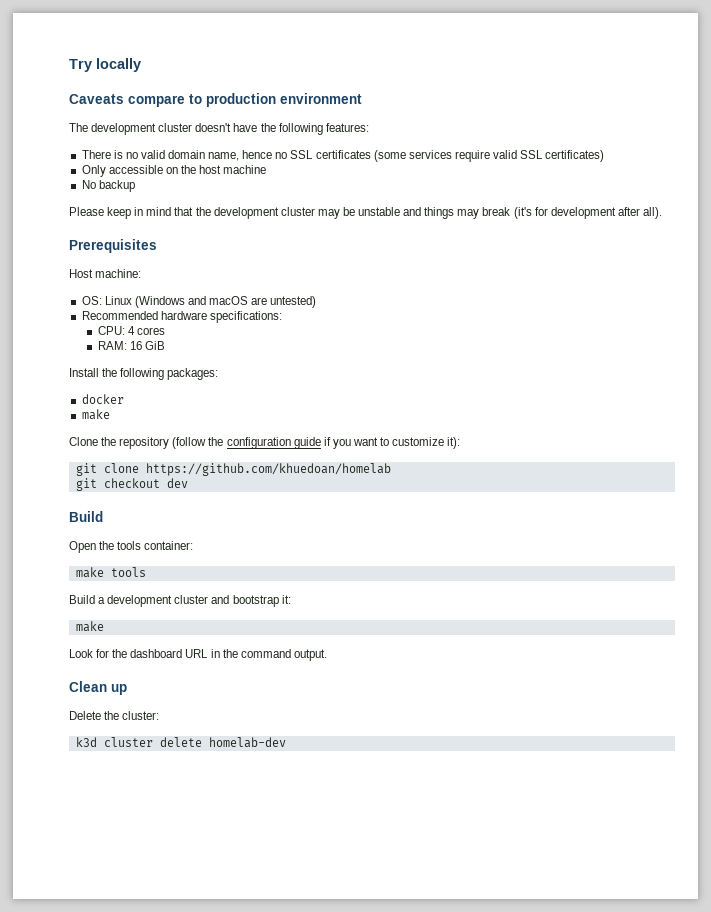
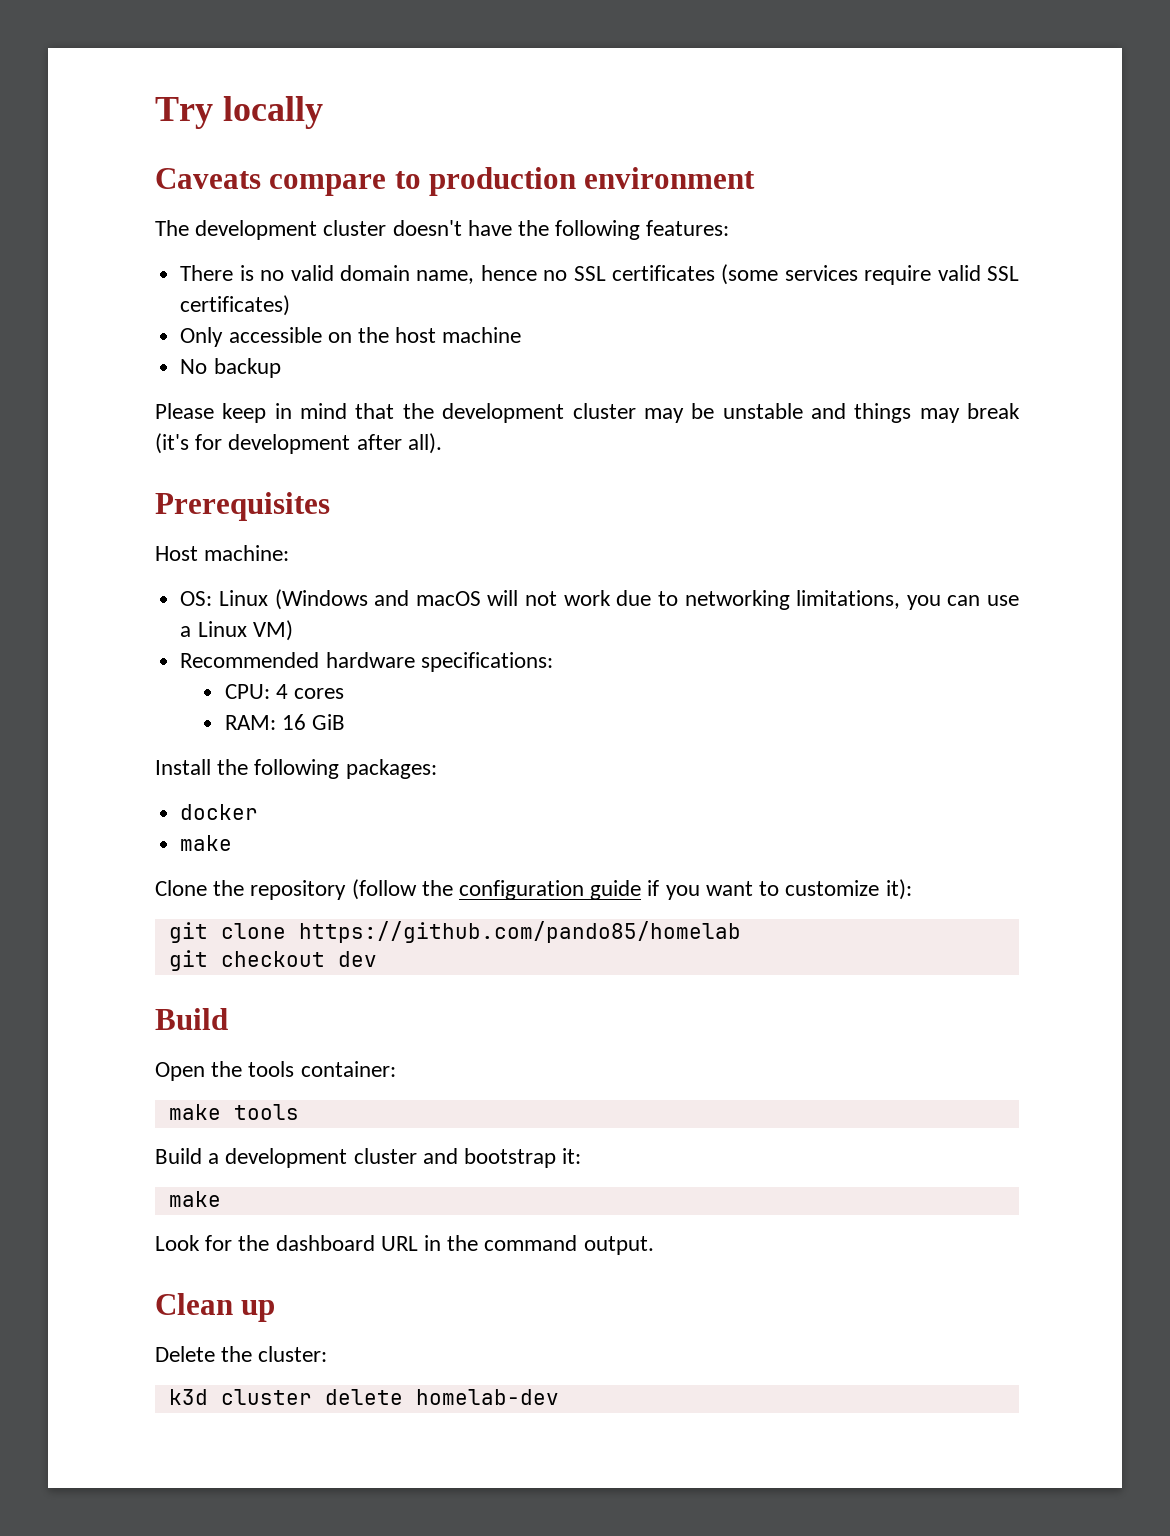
- OS: Linux (Windows and macOS are untested)
+ OS: Linux (Windows and macOS will not work due to networking limitations, you can use a Linux VM)
- git clone https://github.com/khuedoan/homelab
+ git clone https://github.com/pando85/homelab

